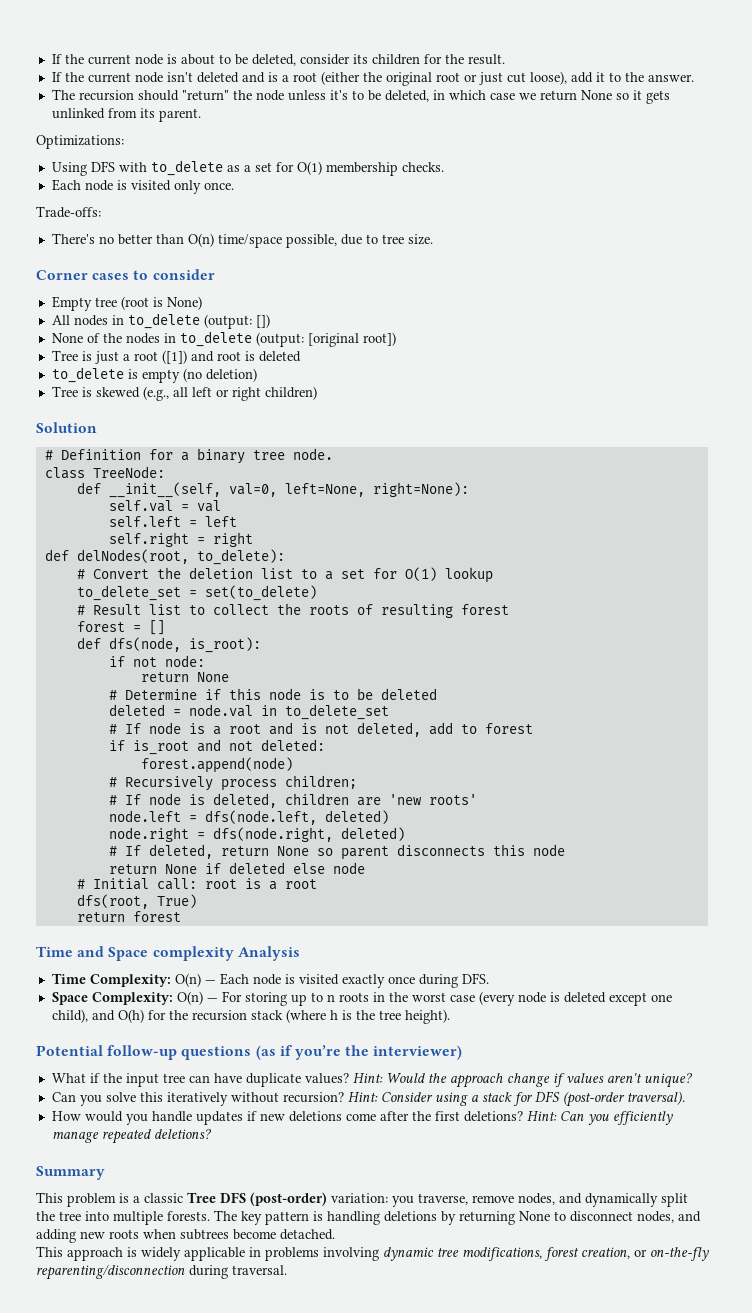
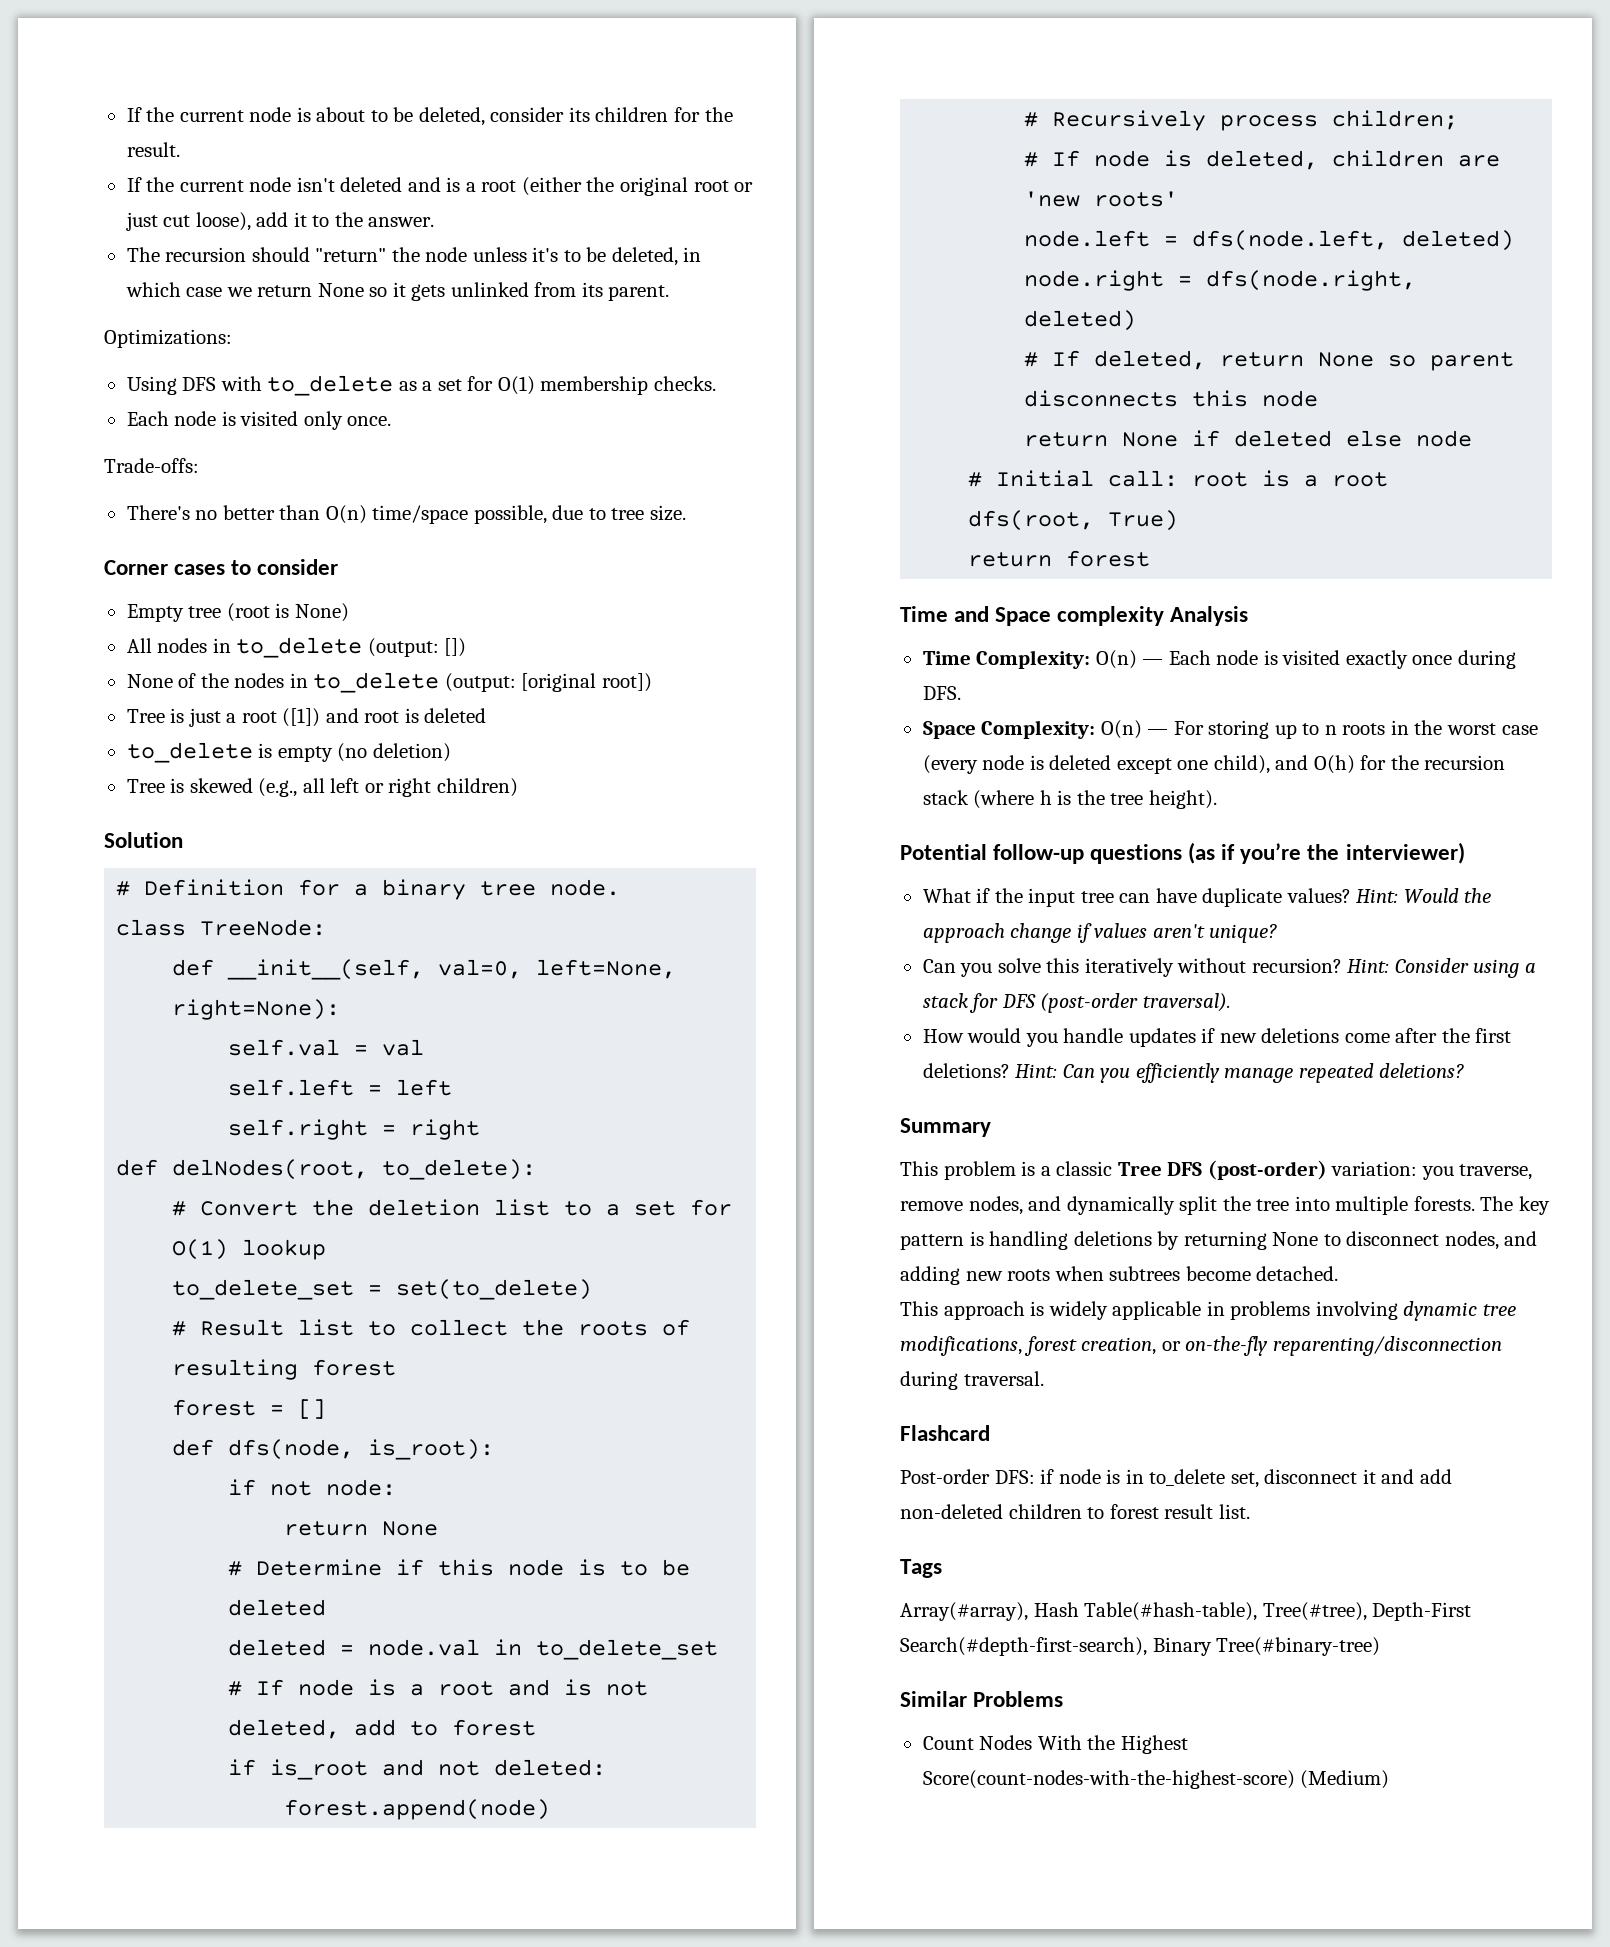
+ Flashcard
+ Post-order DFS: if node is in to_delete set, disconnect it and add non-deleted children to forest result list.
+ Tags
+ Array(#array), Hash Table(#hash-table), Tree(#tree), Depth-First Search(#depth-first-search), Binary Tree(#binary-tree)
+ Similar Problems
+ Count Nodes With the Highest Score(count-nodes-with-the-highest-score) (Medium)

